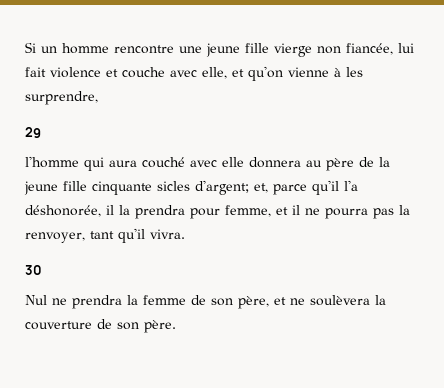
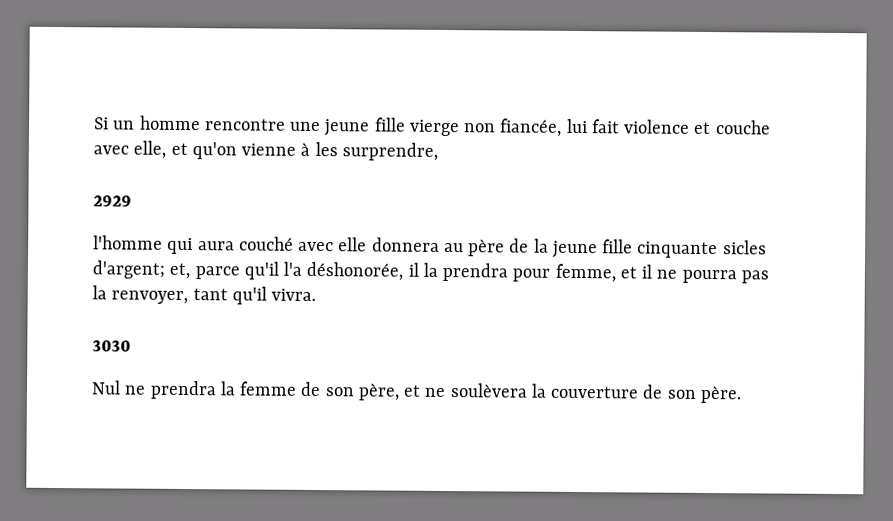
- 29
+ 2929
- 30
+ 3030

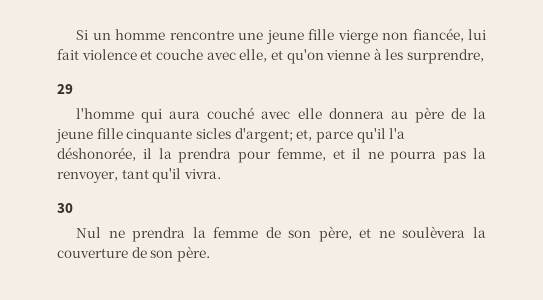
- 2929
+ 29
- 3030
+ 30

